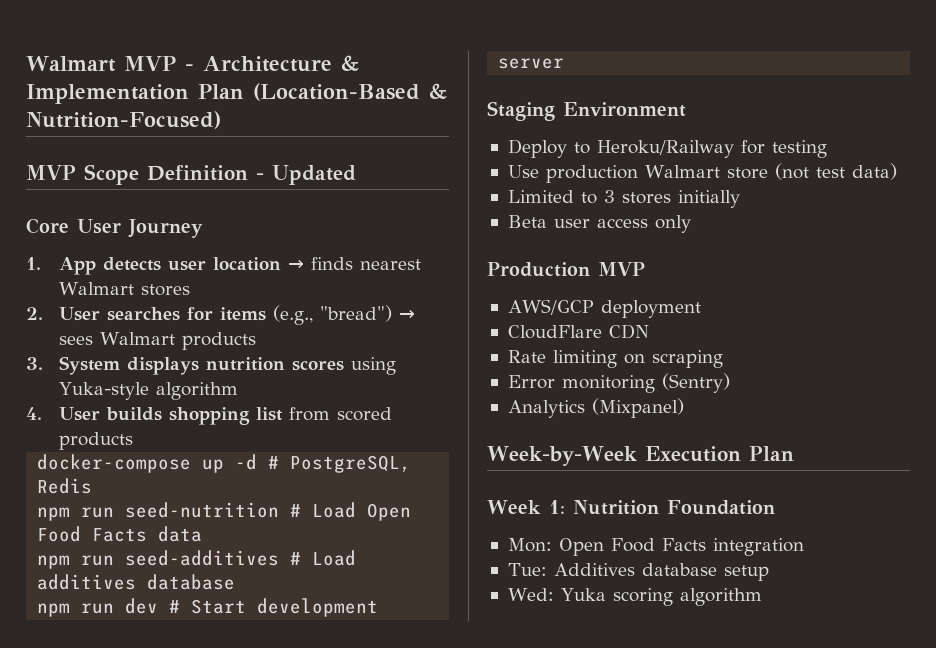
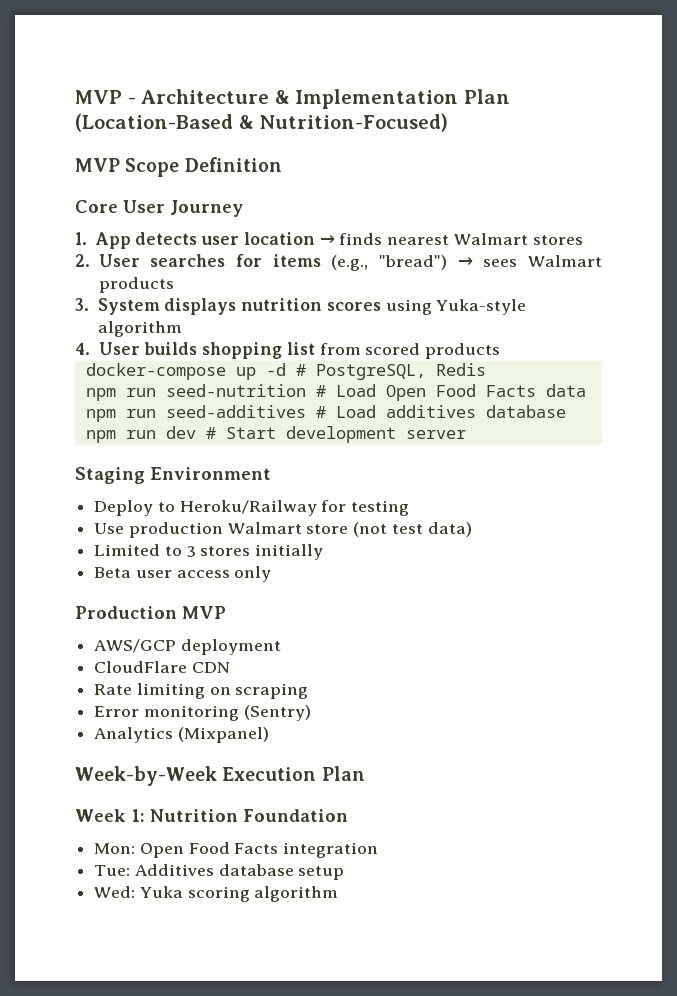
- Walmart MVP - Architecture & Implementation Plan (Location-Based & Nutrition-Focused)
+ MVP - Architecture & Implementation Plan (Location-Based & Nutrition-Focused)
- MVP Scope Definition - Updated
+ MVP Scope Definition

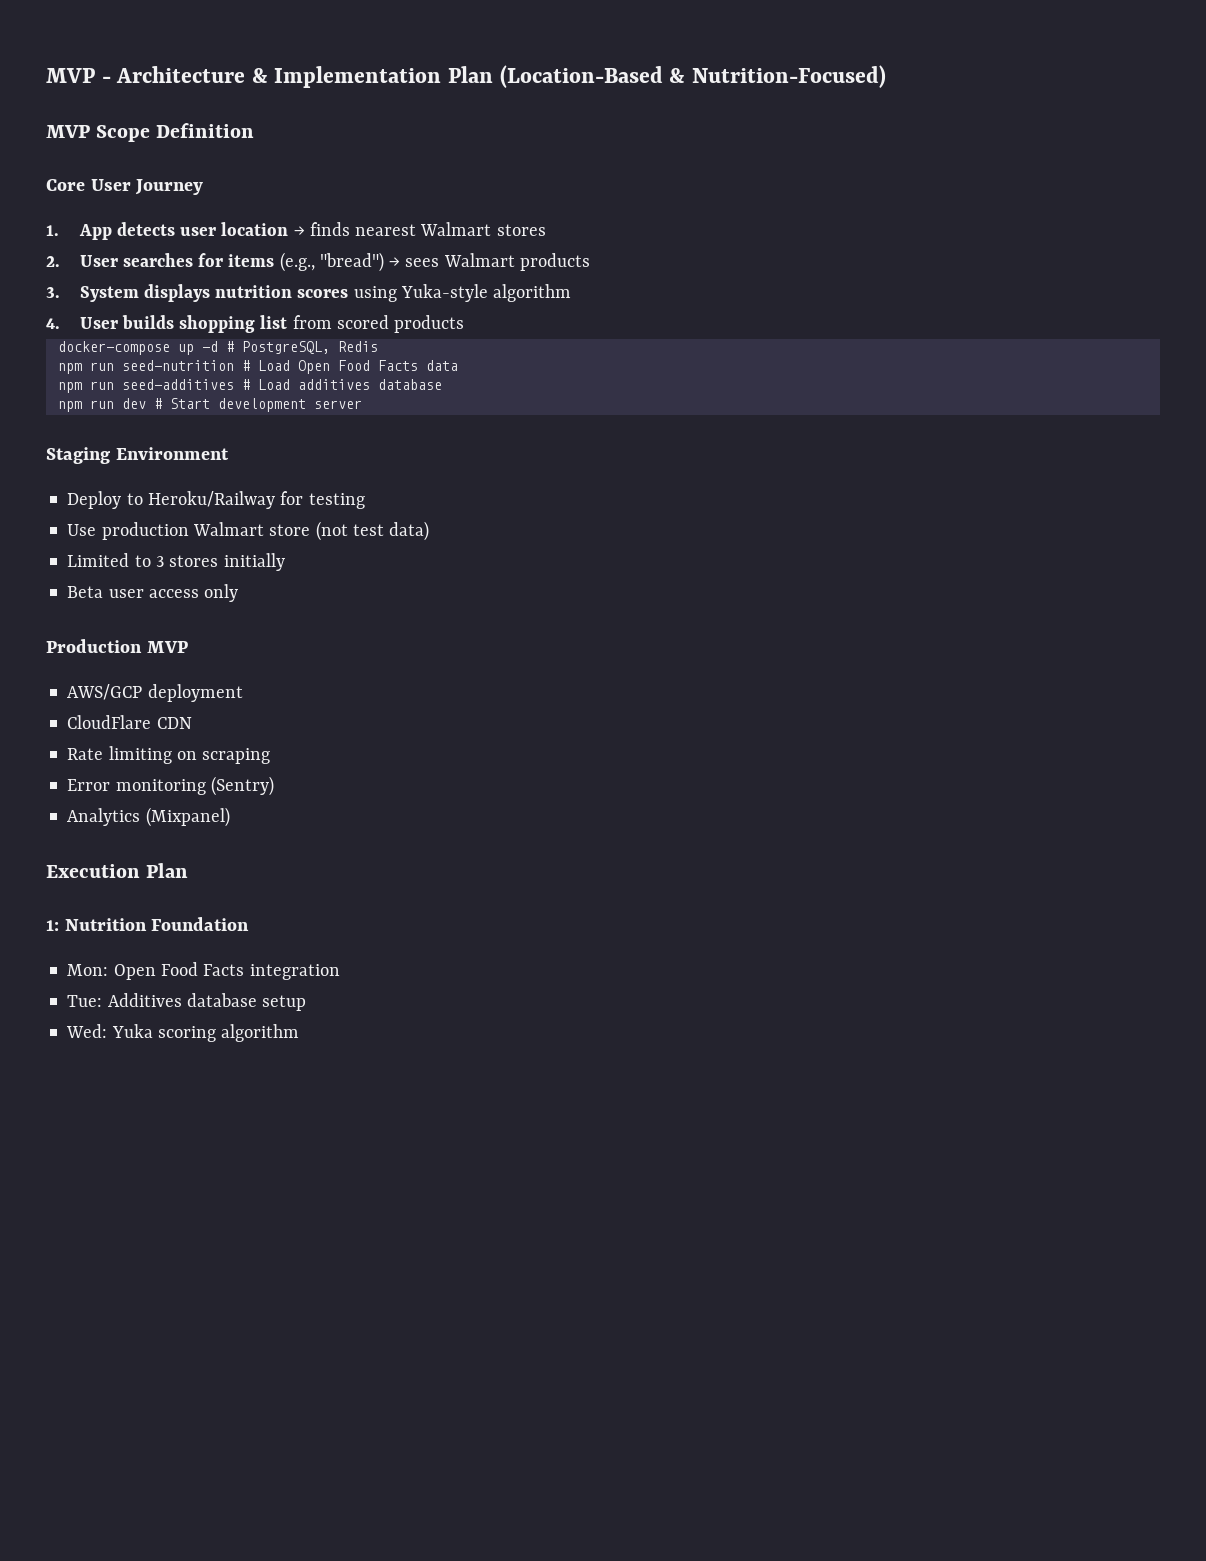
- Week-by-Week Execution Plan
+ Execution Plan
- Week 1: Nutrition Foundation
+ 1: Nutrition Foundation

